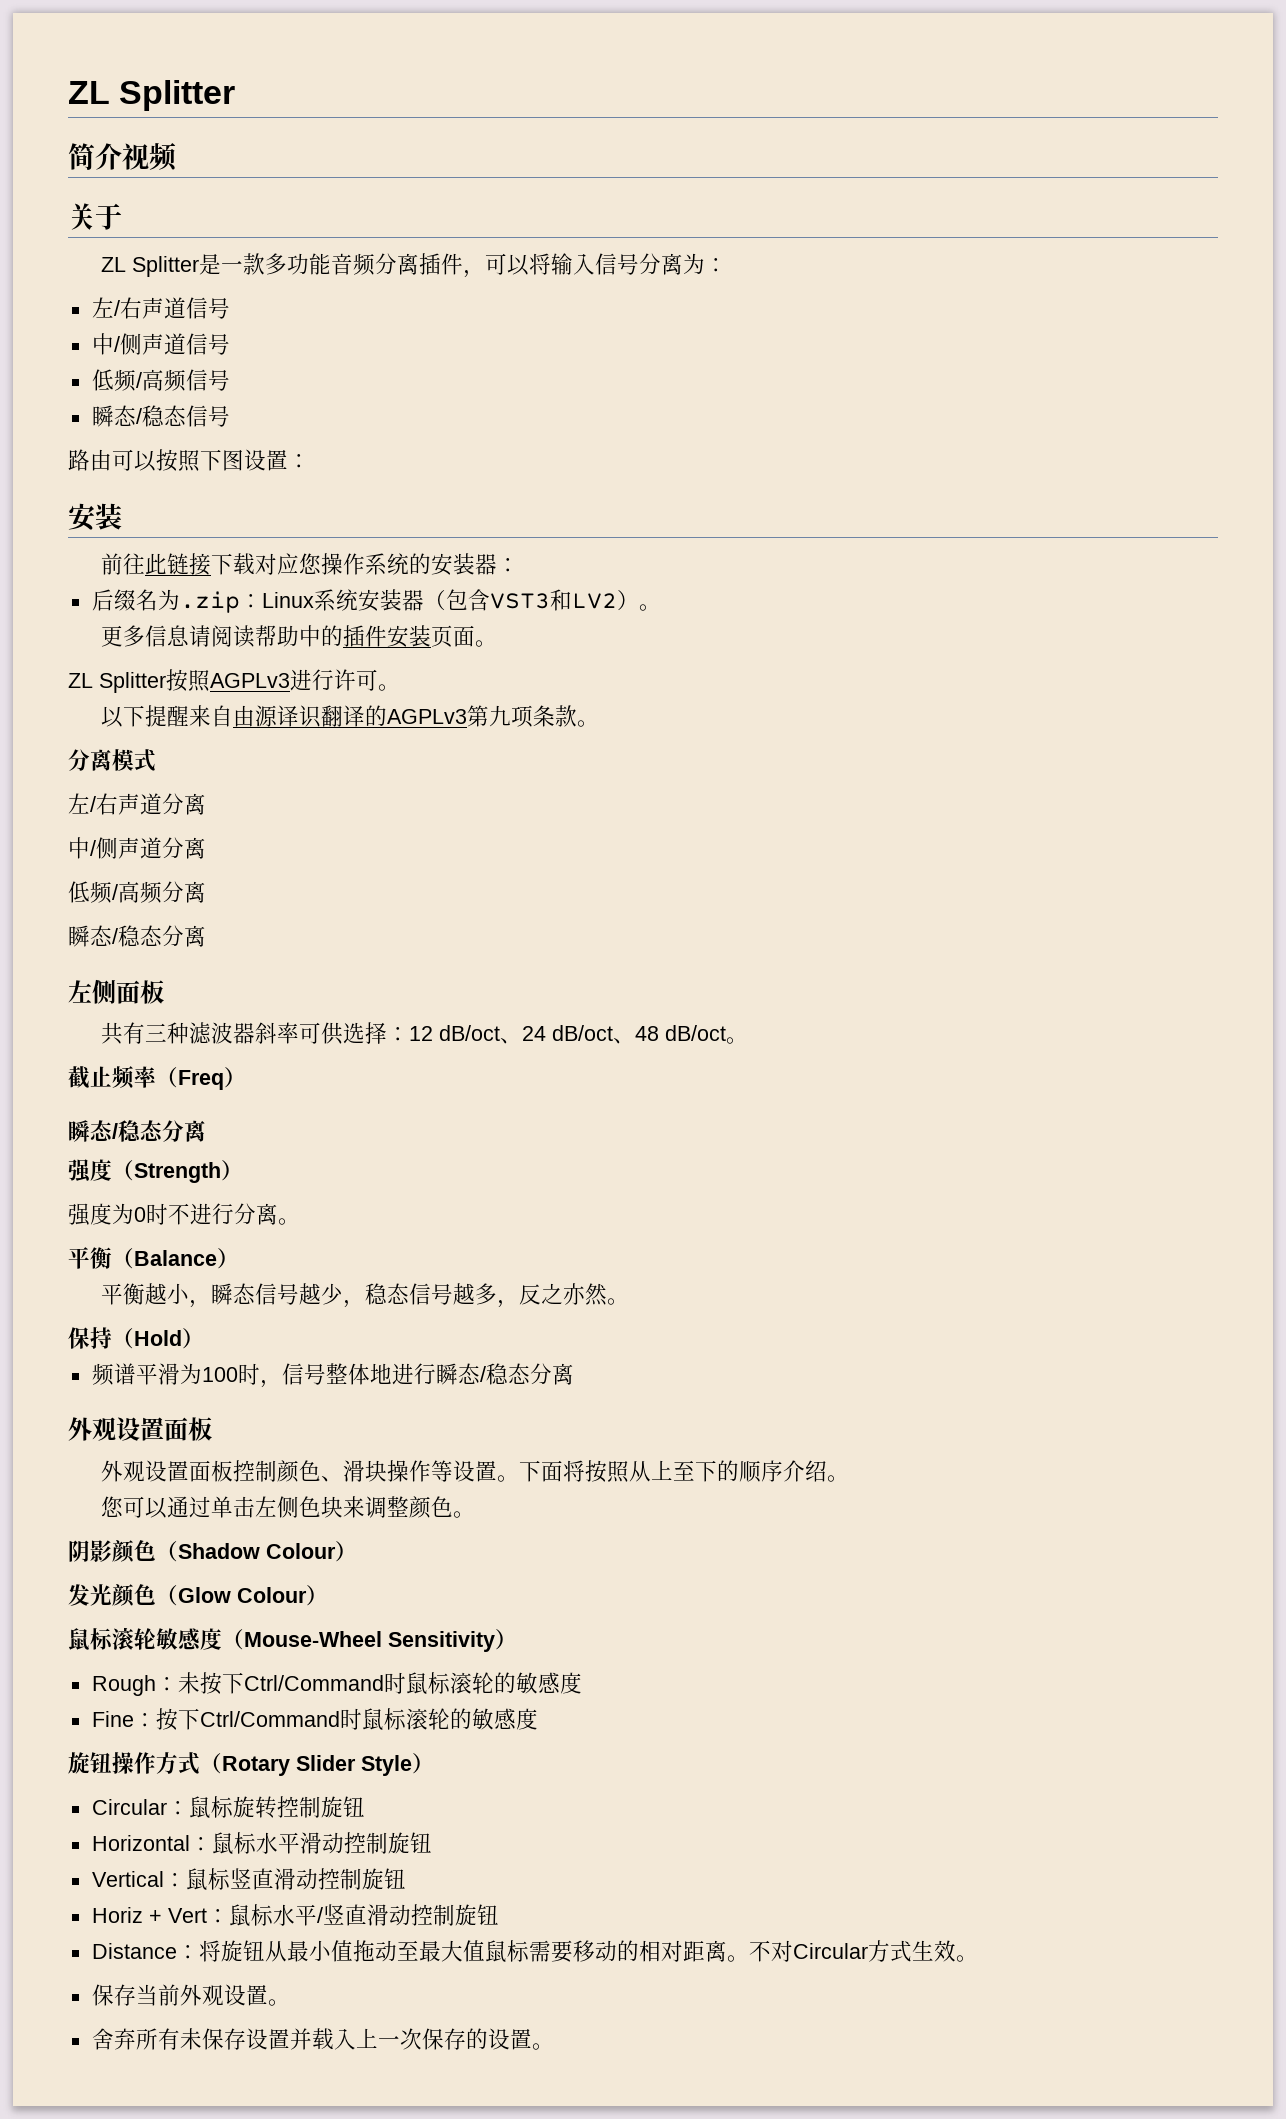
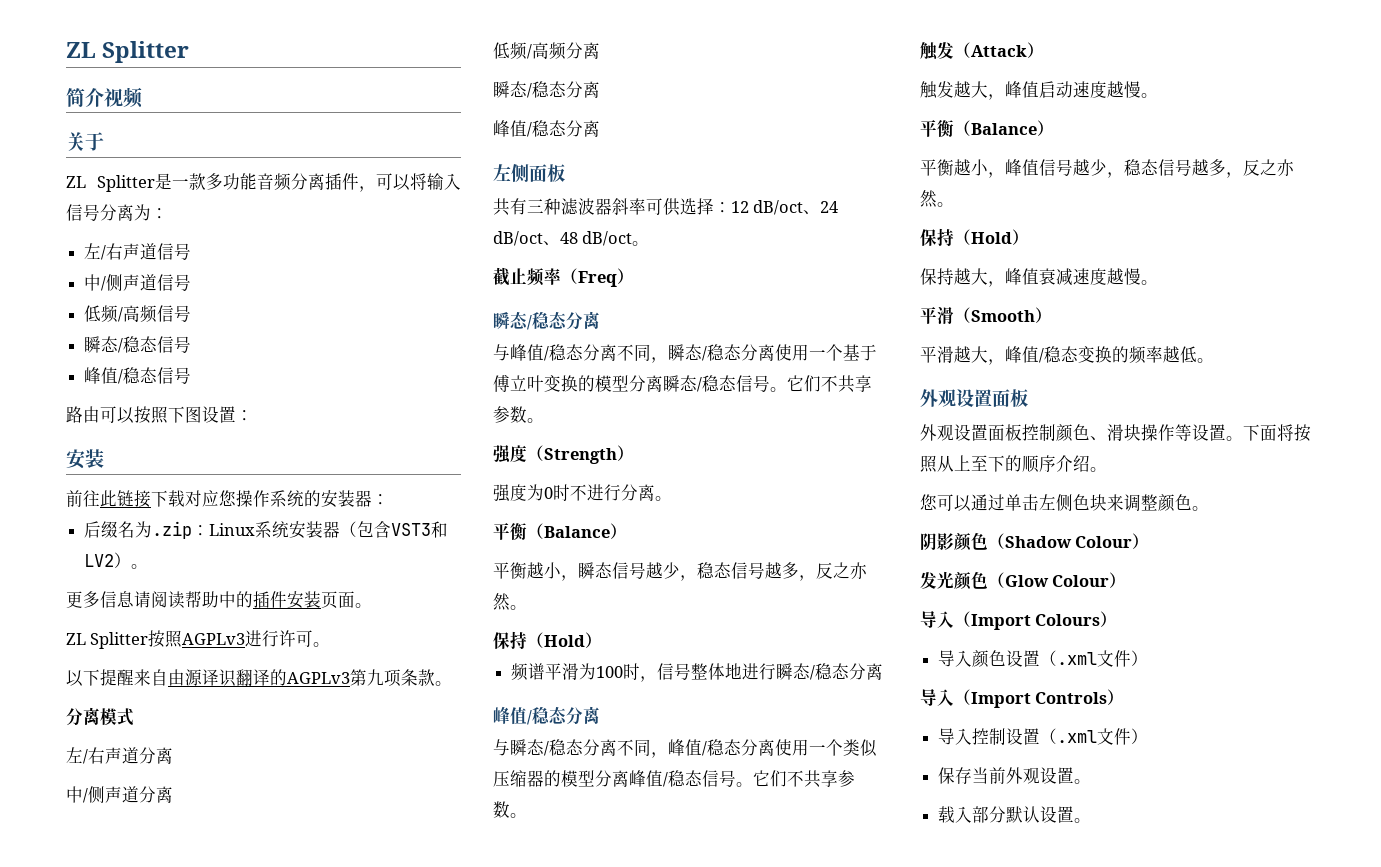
  低频/高频信号
  瞬态/稳态信号
+ 峰值/稳态信号
  低频/高频分离
  瞬态/稳态分离
+ 峰值/稳态分离
+ 与峰值/稳态分离不同，瞬态/稳态分离使用一个基于傅立叶变换的模型分离瞬态/稳态信号。它们不共享参数。
  频谱平滑为100时，信号整体地进行瞬态/稳态分离
+ 峰值/稳态分离
+ 与瞬态/稳态分离不同，峰值/稳态分离使用一个类似压缩器的模型分离峰值/稳态信号。它们不共享参数。
+ 触发（Attack）
+ 触发越大，峰值启动速度越慢。
+ 平衡（Balance）
+ 平衡越小，峰值信号越少，稳态信号越多，反之亦然。
+ 保持（Hold）
+ 保持越大，峰值衰减速度越慢。
+ 平滑（Smooth）
+ 平滑越大，峰值/稳态变换的频率越低。
- 鼠标滚轮敏感度（Mouse-Wheel Sensitivity）
- Rough：未按下Ctrl/Command时鼠标滚轮的敏感度
- Fine：按下Ctrl/Command时鼠标滚轮的敏感度
- 旋钮操作方式（Rotary Slider Style）
- Circular：鼠标旋转控制旋钮
- Horizontal：鼠标水平滑动控制旋钮
- Vertical：鼠标竖直滑动控制旋钮
- Horiz + Vert：鼠标水平/竖直滑动控制旋钮
- Distance：将旋钮从最小值拖动至最大值鼠标需要移动的相对距离。不对Circular方式生效。
+ 导入（Import Colours）
+ 导入颜色设置（.xml文件）
+ 导入（Import Controls）
+ 导入控制设置（.xml文件）
- 舍弃所有未保存设置并载入上一次保存的设置。
+ 载入部分默认设置。

